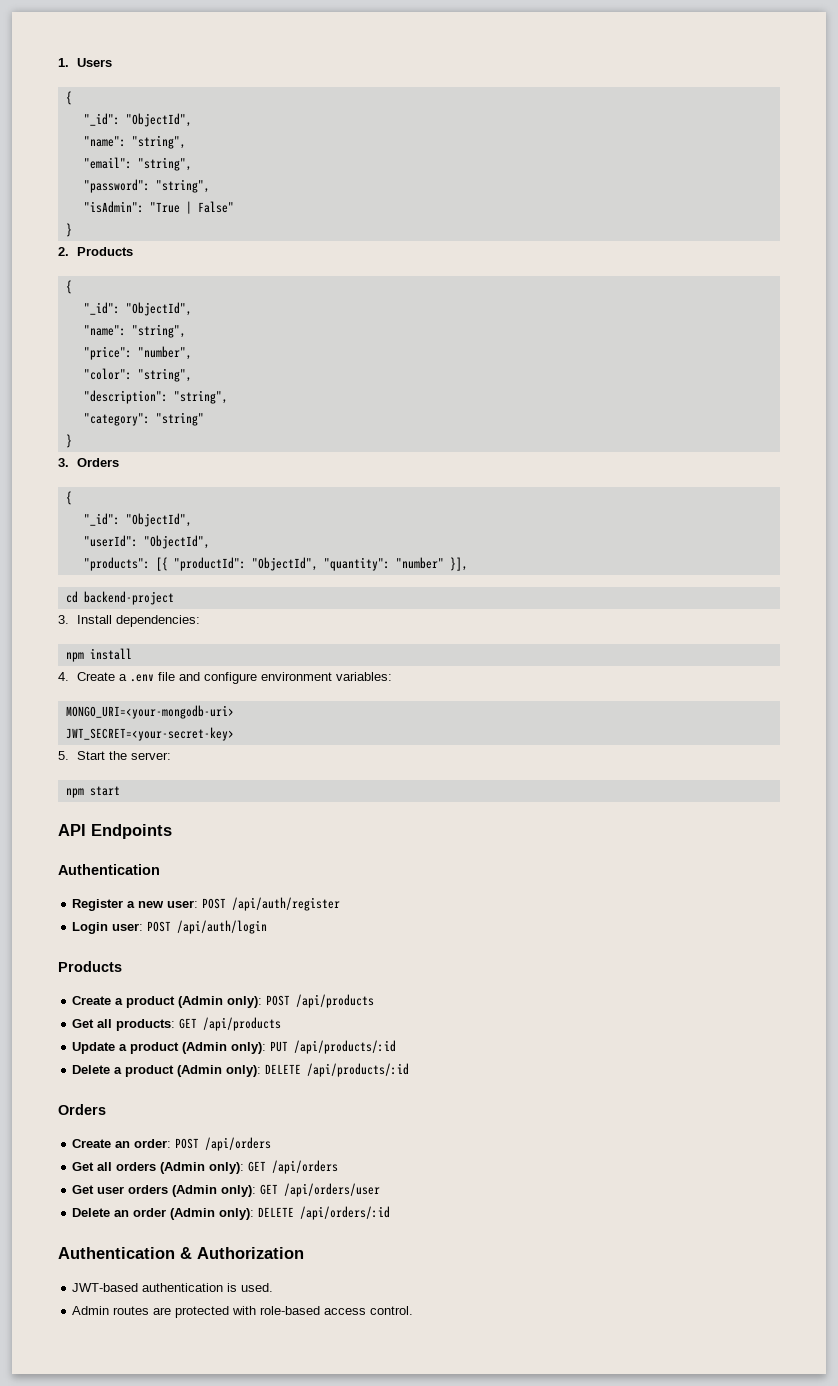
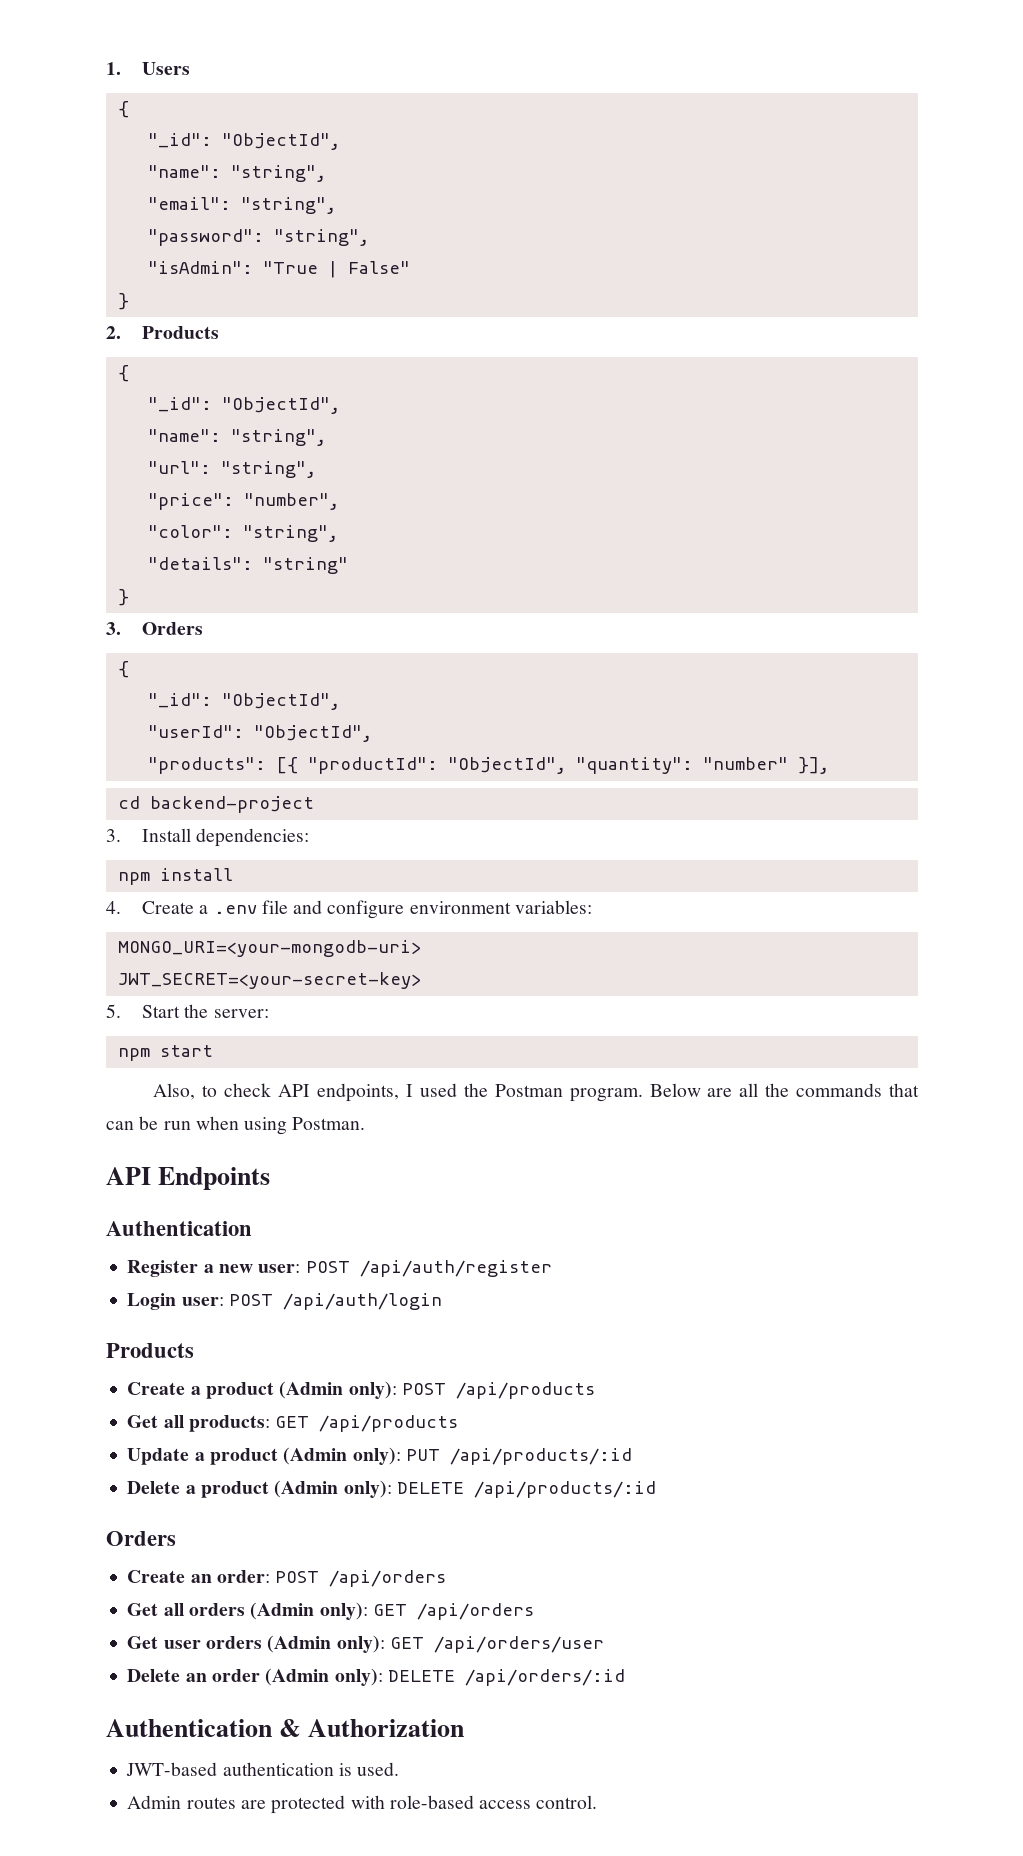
+ "url": "string",
- "description": "string",
- "category": "string"
+ "details": "string"
+ Also, to check API endpoints, I used the Postman program. Below are all the commands that can be run when using Postman.

